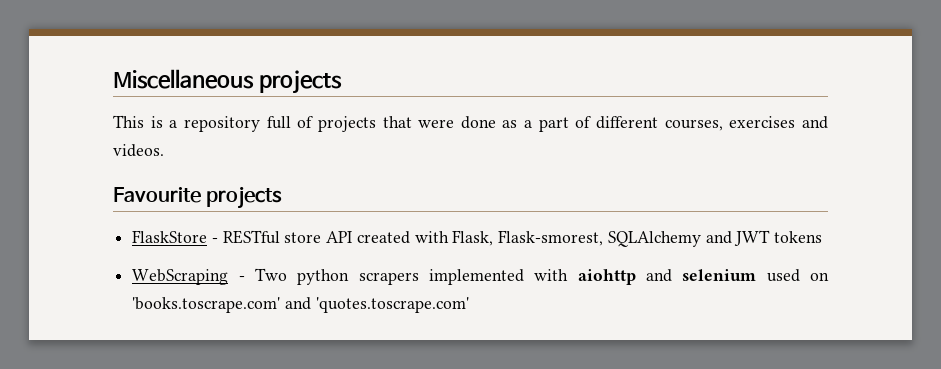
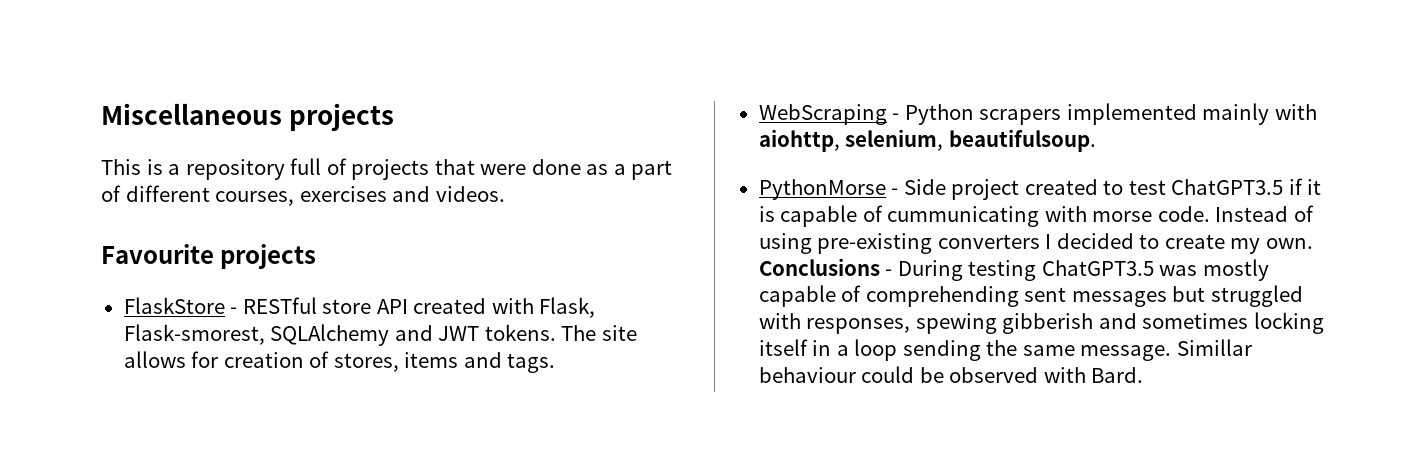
- FlaskStore - RESTful store API created with Flask, Flask-smorest, SQLAlchemy and JWT tokens
- WebScraping - Two python scrapers implemented with aiohttp and selenium used on 'books.toscrape.com' and 'quotes.toscrape.com'
+ FlaskStore - RESTful store API created with Flask, Flask-smorest, SQLAlchemy and JWT tokens. The site allows for creation of stores, items and tags.
+ WebScraping - Python scrapers implemented mainly with aiohttp, selenium, beautifulsoup.
+ PythonMorse - Side project created to test ChatGPT3.5 if it is capable of cummunicating with morse code. Instead of using pre-existing converters I decided to create my own. Conclusions - During testing ChatGPT3.5 was mostly capable of comprehending sent messages but struggled with responses, spewing gibberish and sometimes locking itself in a loop sending the same message. Simillar behaviour could be observed with Bard.

